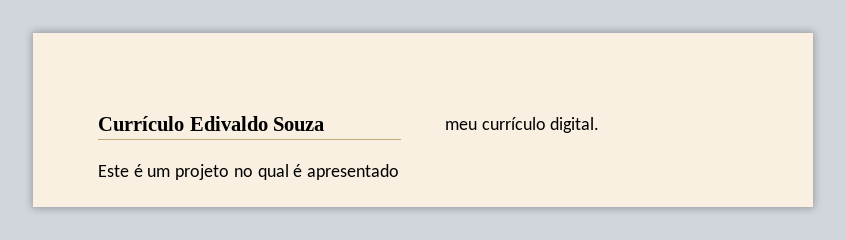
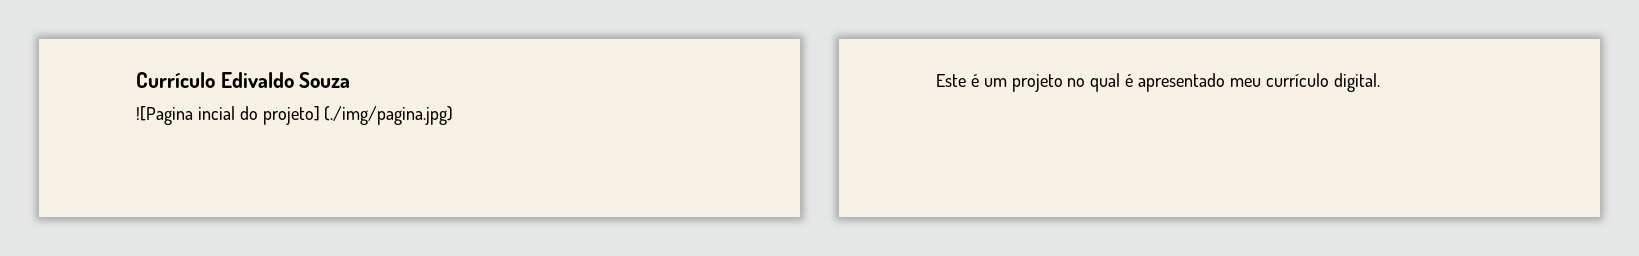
+ ![Pagina incial do projeto] (./img/pagina.jpg)

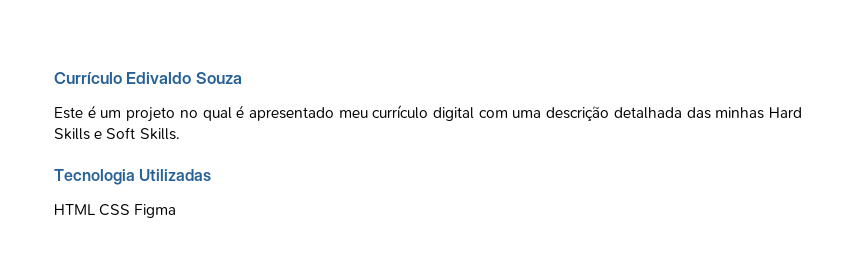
- ![Pagina incial do projeto] (./img/pagina.jpg)
- Este é um projeto no qual é apresentado meu currículo digital.
+ Este é um projeto no qual é apresentado meu currículo digital com uma descrição detalhada das minhas Hard Skills e Soft Skills.
+ Tecnologia Utilizadas
+ HTML CSS Figma

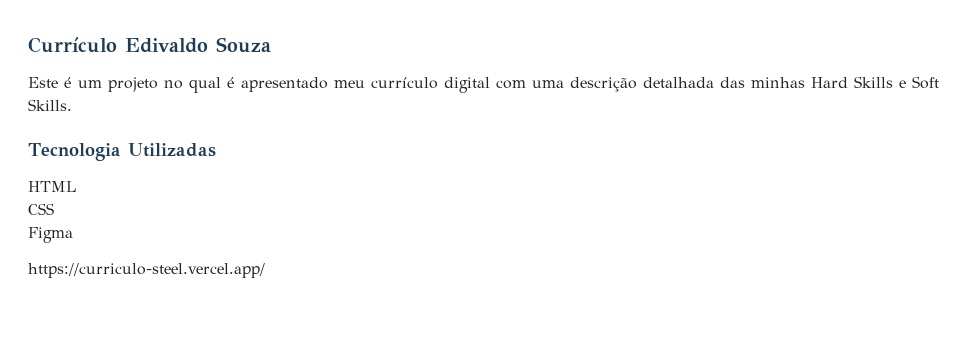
- HTML CSS Figma
+ HTML
+ CSS
+ Figma
+ https://curriculo-steel.vercel.app/

